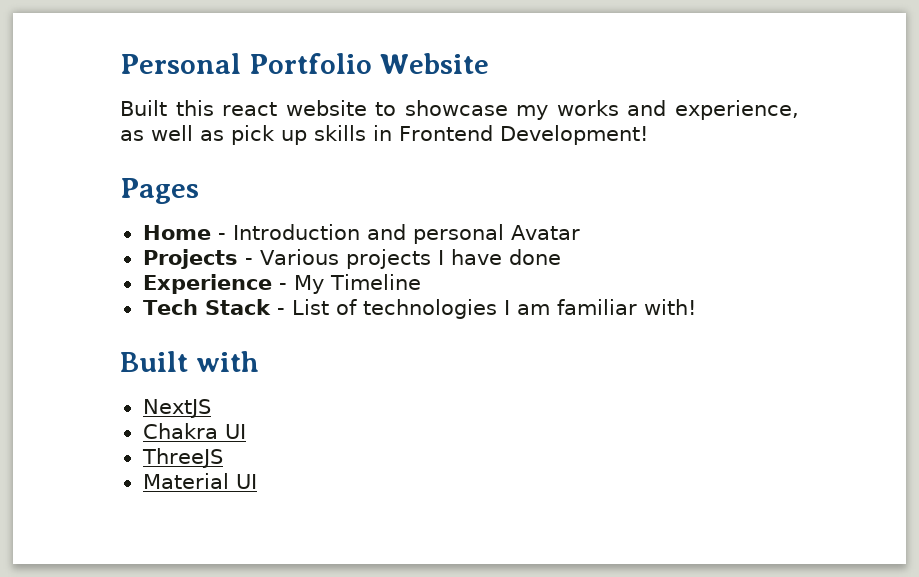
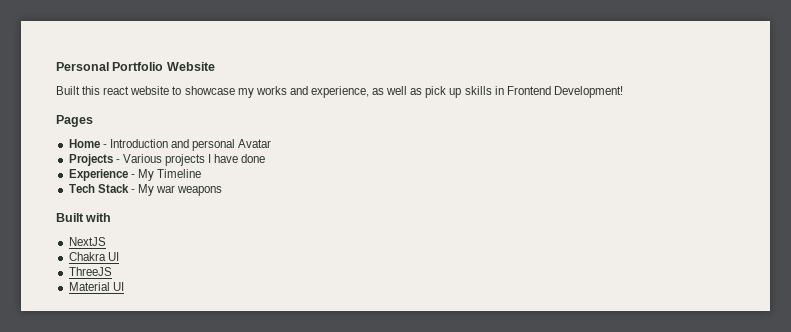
- Tech Stack - List of technologies I am familiar with!
+ Tech Stack - My war weapons

